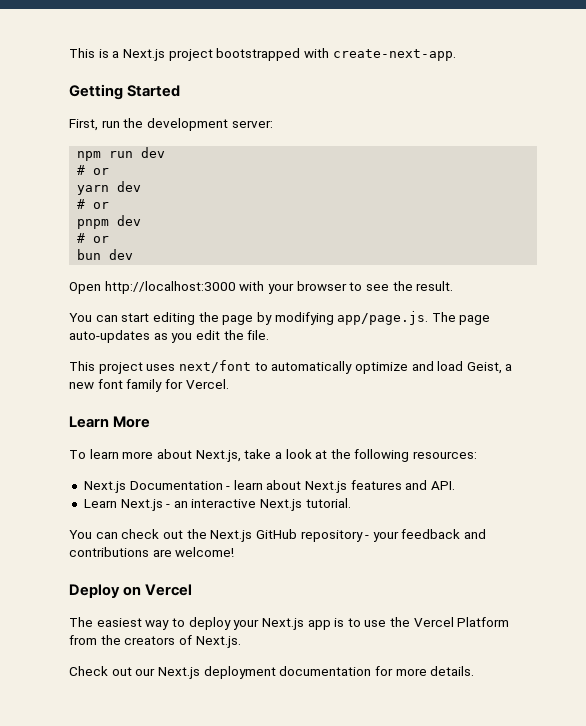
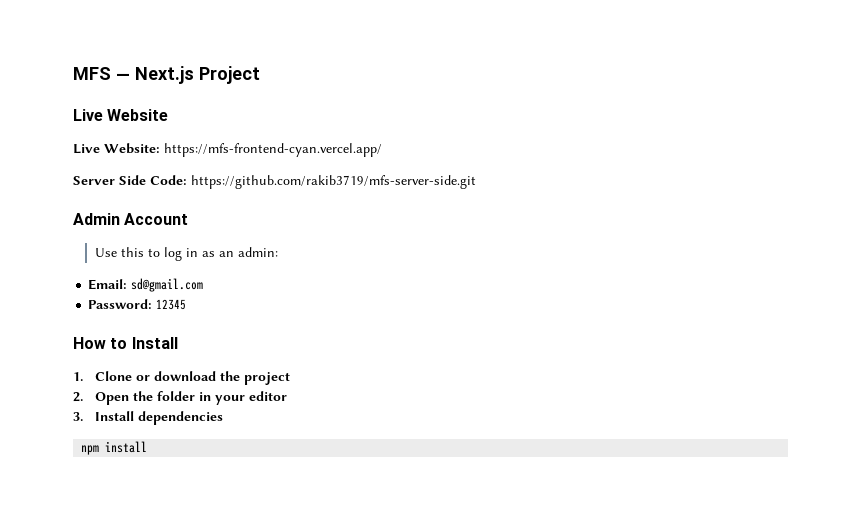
- This is a Next.js project bootstrapped with create-next-app.
- Getting Started
- First, run the development server:
- npm run dev
- # or
- yarn dev
- # or
- pnpm dev
- # or
- bun dev
- Open http://localhost:3000 with your browser to see the result.
- You can start editing the page by modifying app/page.js. The page auto-updates as you edit the file.
- This project uses next/font to automatically optimize and load Geist, a new font family for Vercel.
- Learn More
- To learn more about Next.js, take a look at the following resources:
- Next.js Documentation - learn about Next.js features and API.
- Learn Next.js - an interactive Next.js tutorial.
- You can check out the Next.js GitHub repository - your feedback and contributions are welcome!
- Deploy on Vercel
- The easiest way to deploy your Next.js app is to use the Vercel Platform from the creators of Next.js.
- Check out our Next.js deployment documentation for more details.
+ MFS — Next.js Project
+ Live Website
+ Live Website: https://mfs-frontend-cyan.vercel.app/
+ Server Side Code: https://github.com/rakib3719/mfs-server-side.git
+ Admin Account
+ Use this to log in as an admin:
+ Email: sd@gmail.com
+ Password: 12345
+ How to Install
+ 1. Clone or download the project
+ 2. Open the folder in your editor
+ 3. Install dependencies
+ npm install

